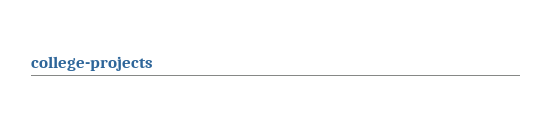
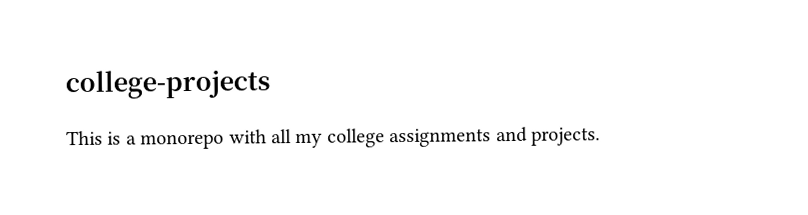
+ This is a monorepo with all my college assignments and projects.

